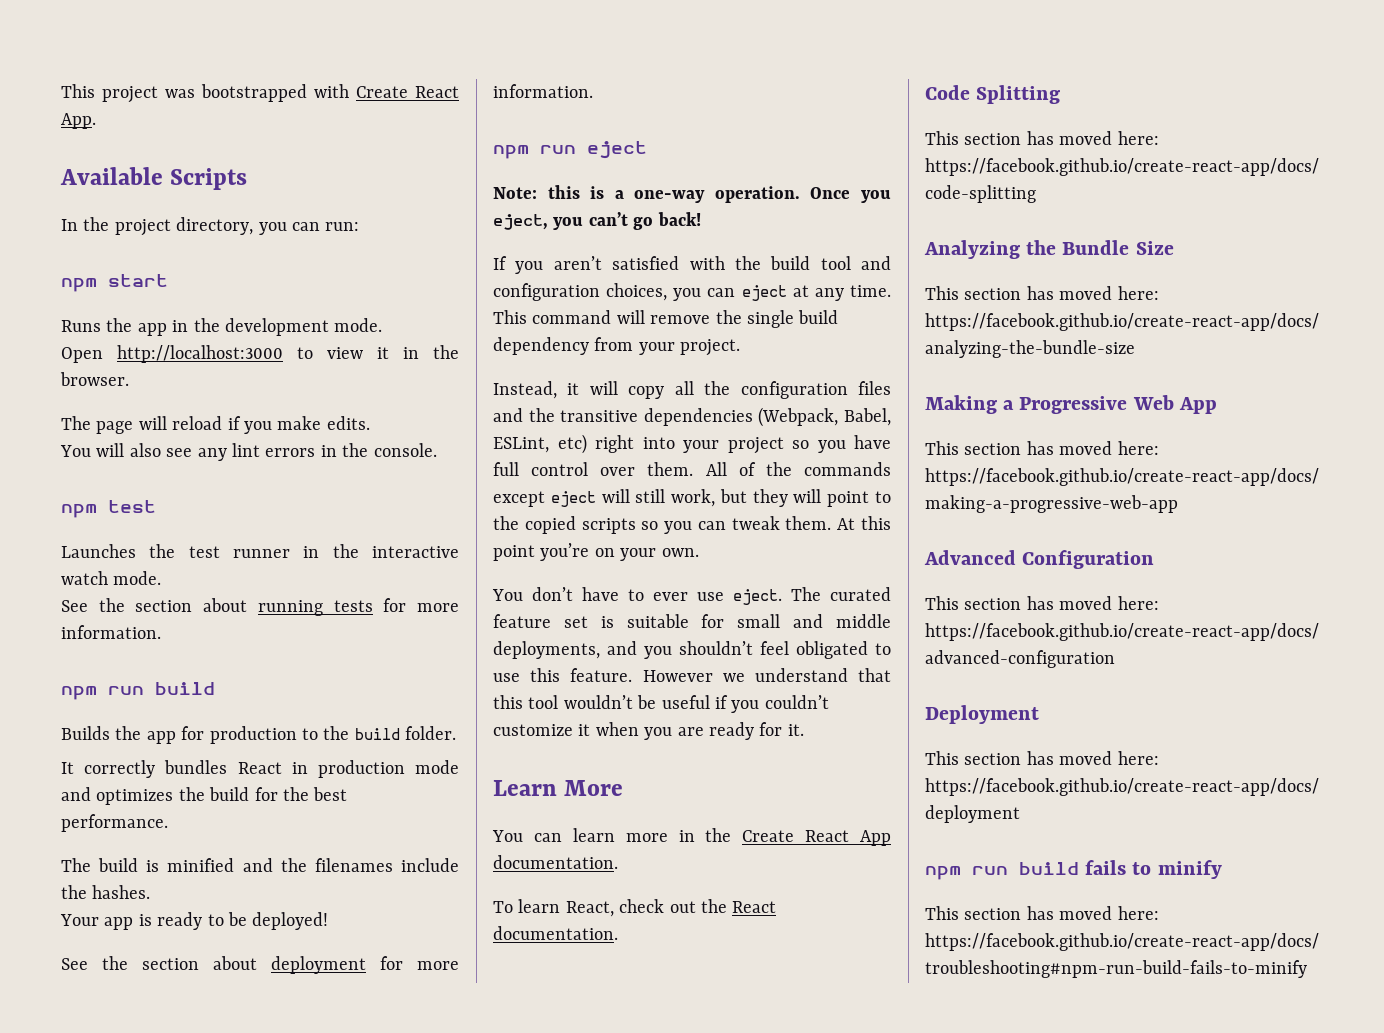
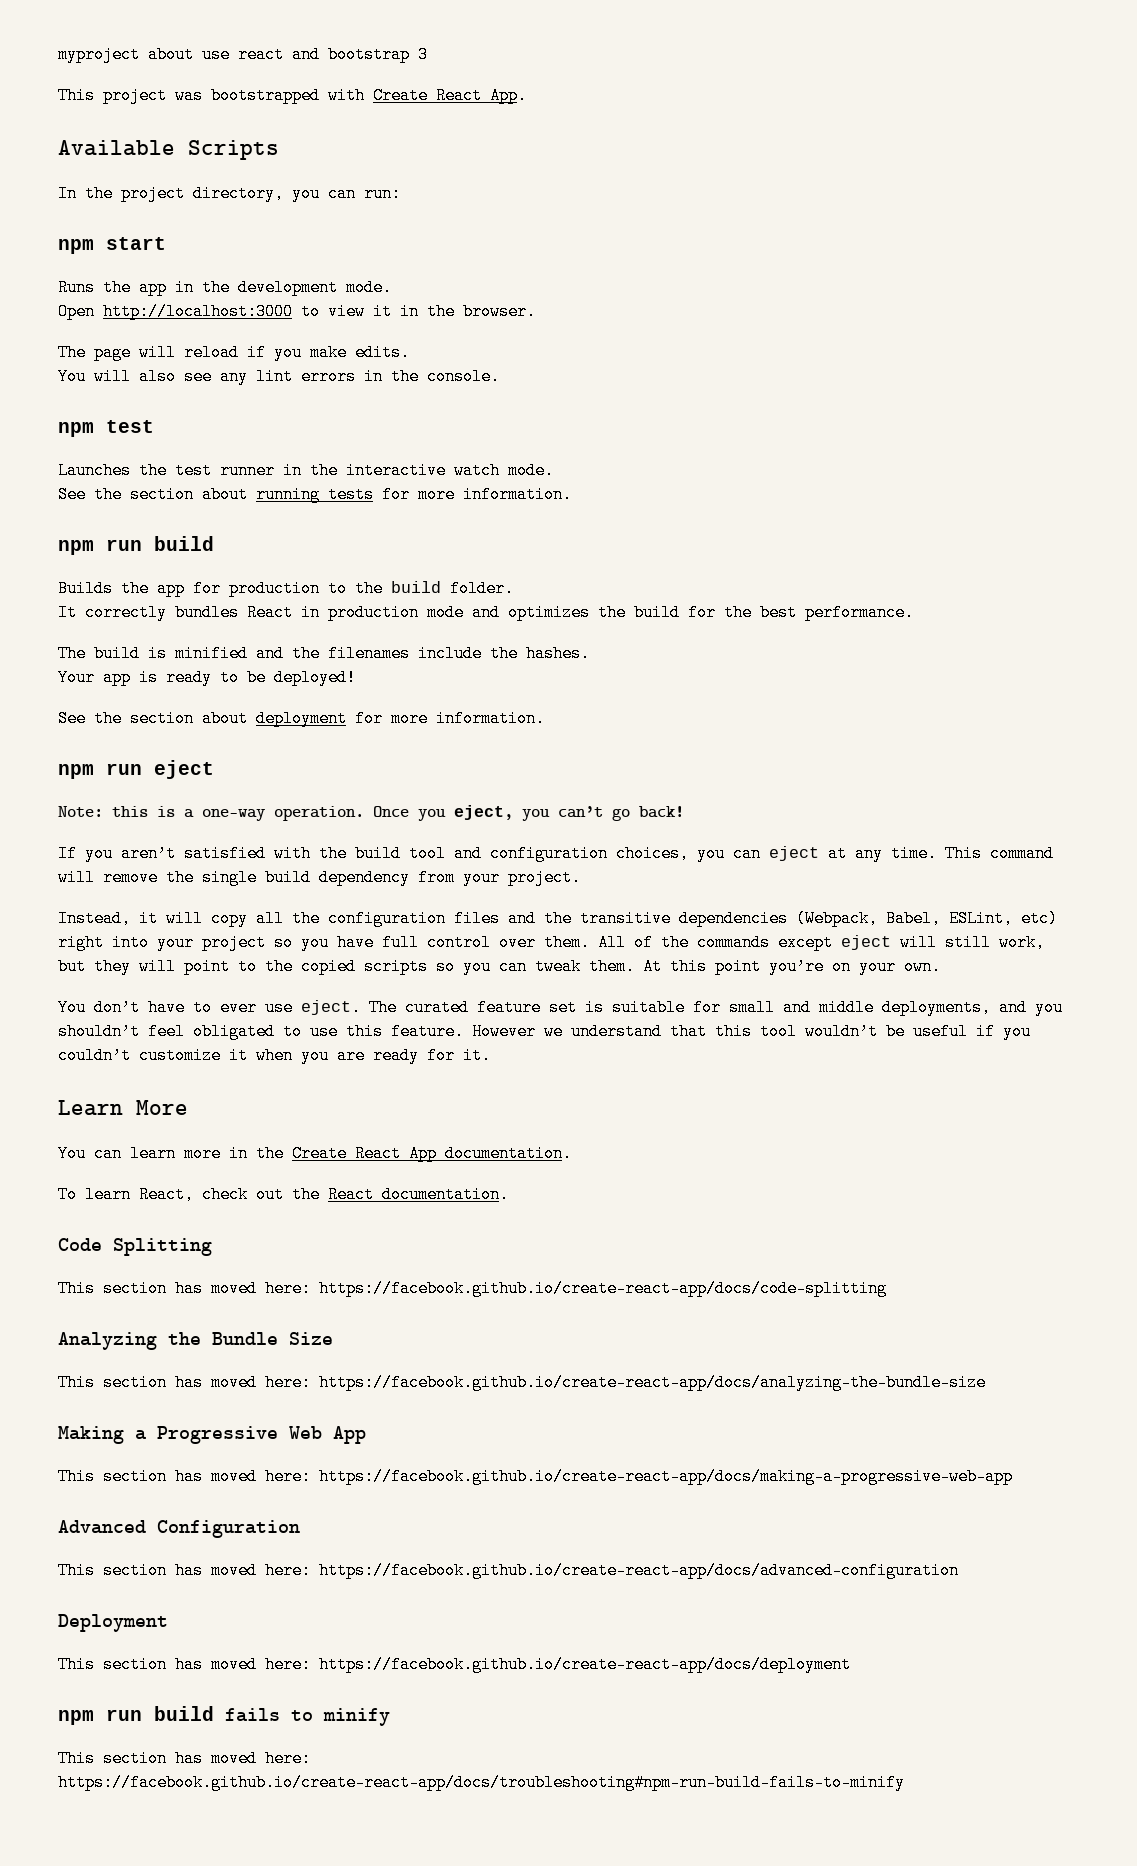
+ myproject about use react and bootstrap 3

